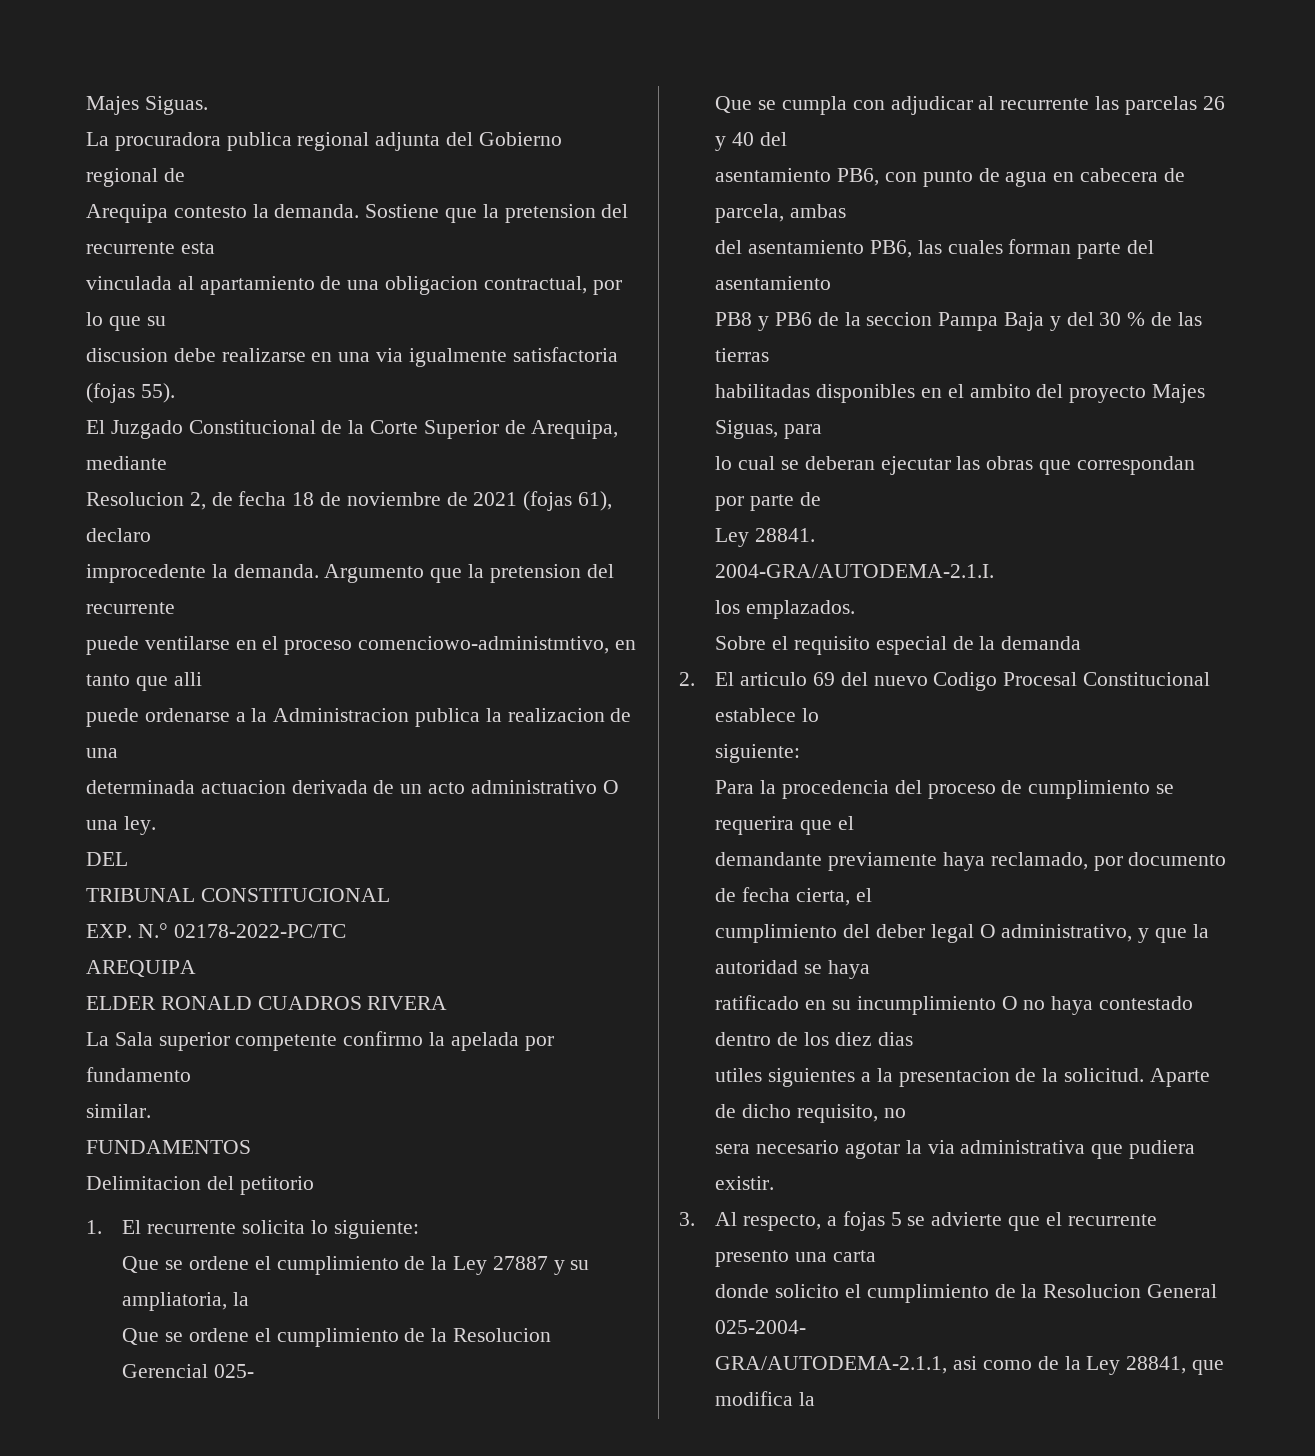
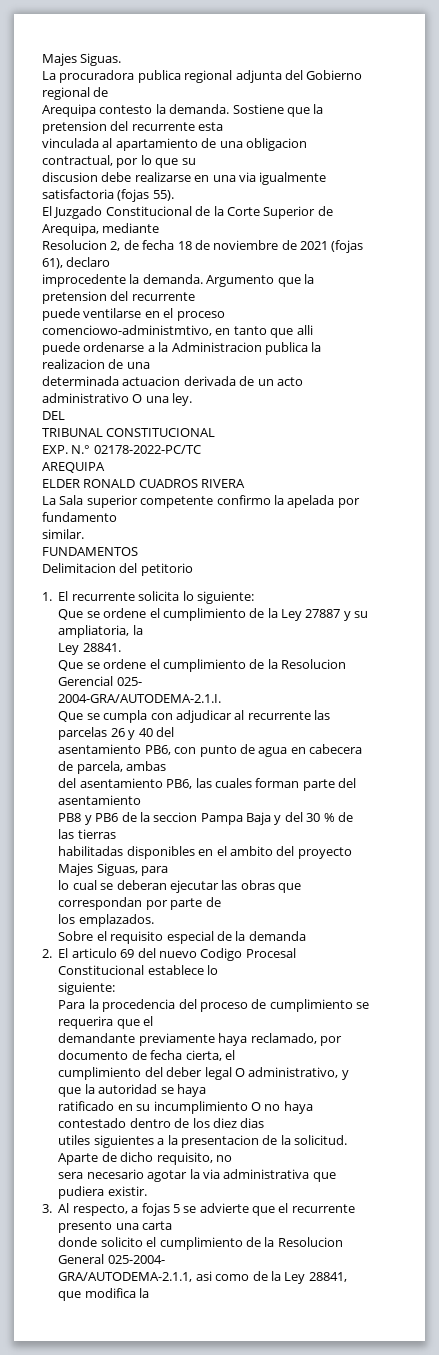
+ Ley 28841.
+ 2004-GRA/AUTODEMA-2.1.I.
- Ley 28841.
- 2004-GRA/AUTODEMA-2.1.I.

